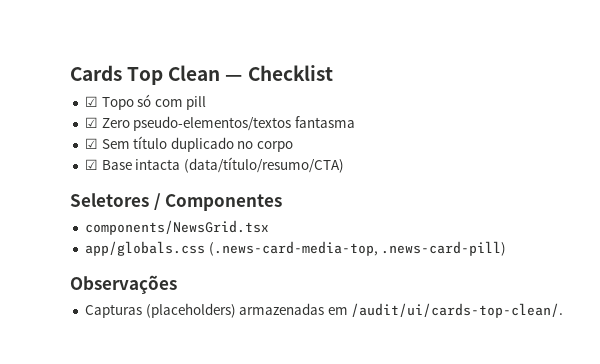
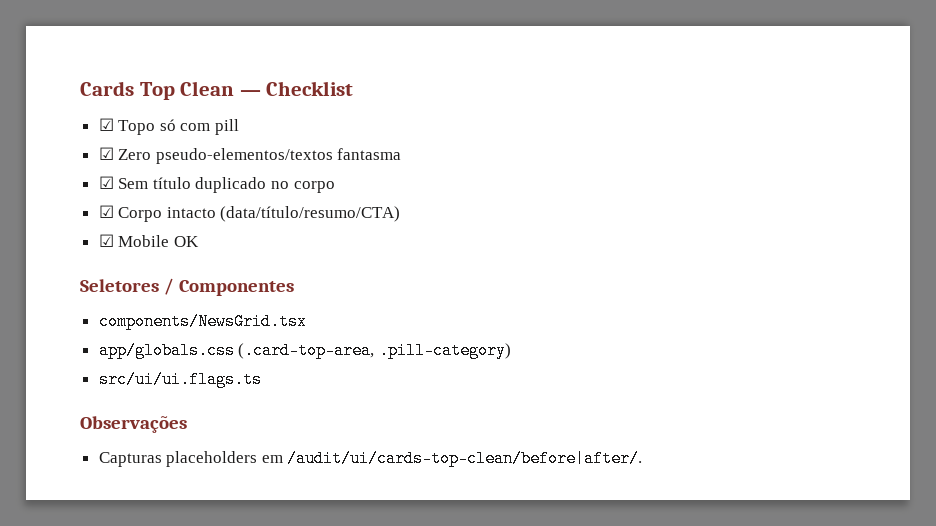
- ☑ Base intacta (data/título/resumo/CTA)
+ ☑ Corpo intacto (data/título/resumo/CTA)
+ ☑ Mobile OK
- app/globals.css (.news-card-media-top, .news-card-pill)
+ app/globals.css (.card-top-area, .pill-category)
+ src/ui/ui.flags.ts
- Capturas (placeholders) armazenadas em /audit/ui/cards-top-clean/.
+ Capturas placeholders em /audit/ui/cards-top-clean/before|after/.

